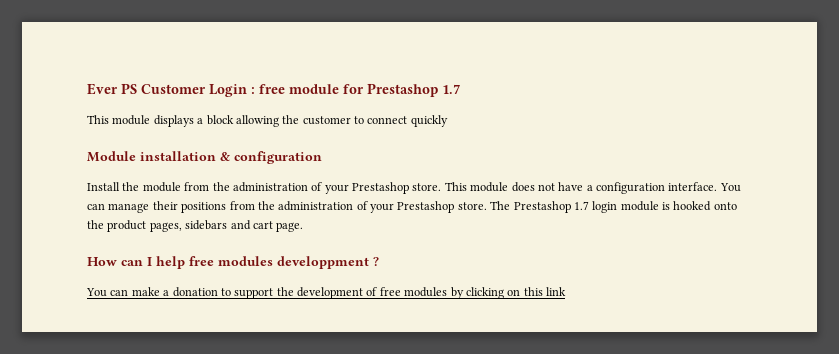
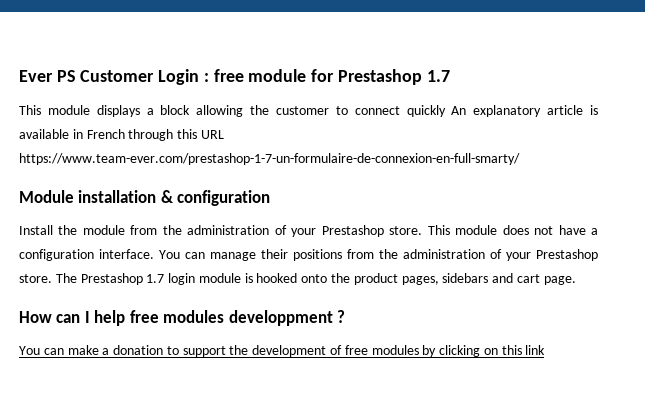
- This module displays a block allowing the customer to connect quickly
+ This module displays a block allowing the customer to connect quickly An explanatory article is available in French through this URL https://www.team-ever.com/prestashop-1-7-un-formulaire-de-connexion-en-full-smarty/

